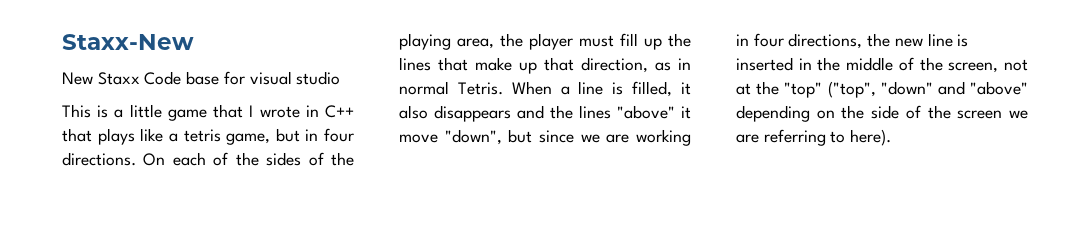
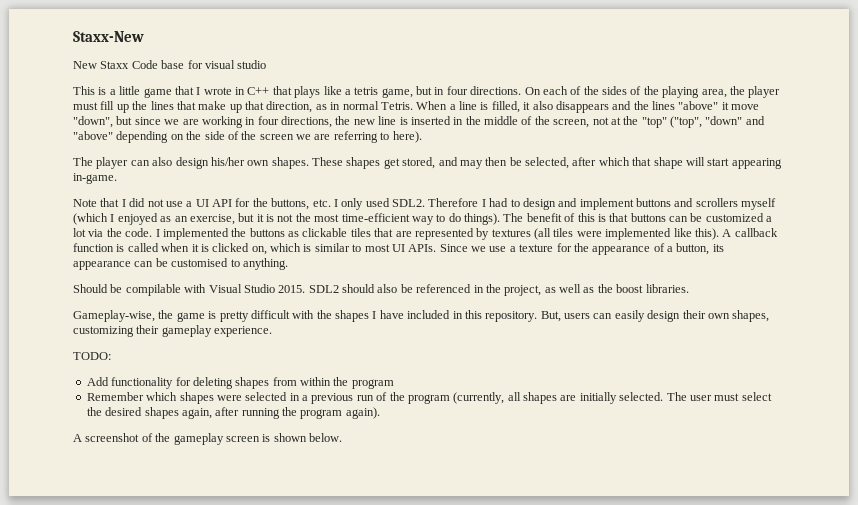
+ The player can also design his/her own shapes. These shapes get stored, and may then be selected, after which that shape will start appearing in-game.
+ Note that I did not use a UI API for the buttons, etc. I only used SDL2. Therefore I had to design and implement buttons and scrollers myself (which I enjoyed as an exercise, but it is not the most time-efficient way to do things). The benefit of this is that buttons can be customized a lot via the code. I implemented the buttons as clickable tiles that are represented by textures (all tiles were implemented like this). A callback function is called when it is clicked on, which is similar to most UI APIs. Since we use a texture for the appearance of a button, its appearance can be customised to anything.
+ Should be compilable with Visual Studio 2015. SDL2 should also be referenced in the project, as well as the boost libraries.
+ Gameplay-wise, the game is pretty difficult with the shapes I have included in this repository. But, users can easily design their own shapes, customizing their gameplay experience.
+ TODO:
+ Add functionality for deleting shapes from within the program
+ Remember which shapes were selected in a previous run of the program (currently, all shapes are initially selected. The user must select the desired shapes again, after running the program again).
+ A screenshot of the gameplay screen is shown below.

